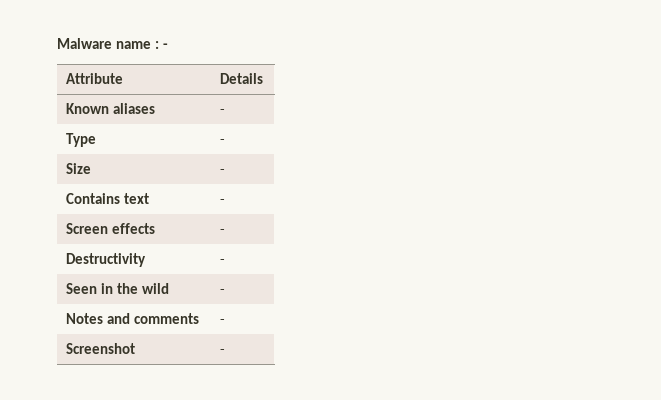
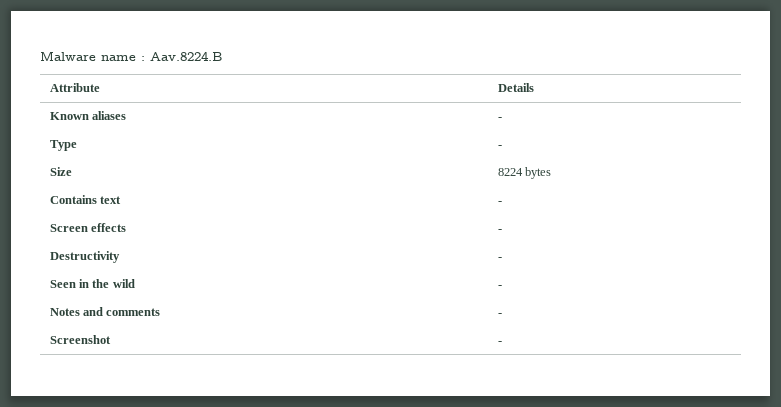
- Malware name : -
+ Malware name : Aav.8224.B
- Size | -
+ Size | 8224 bytes

